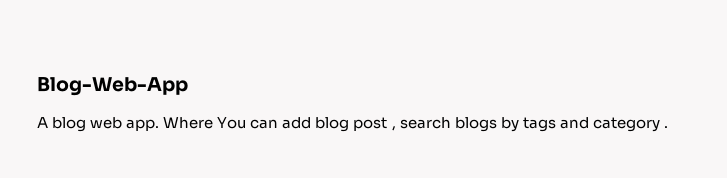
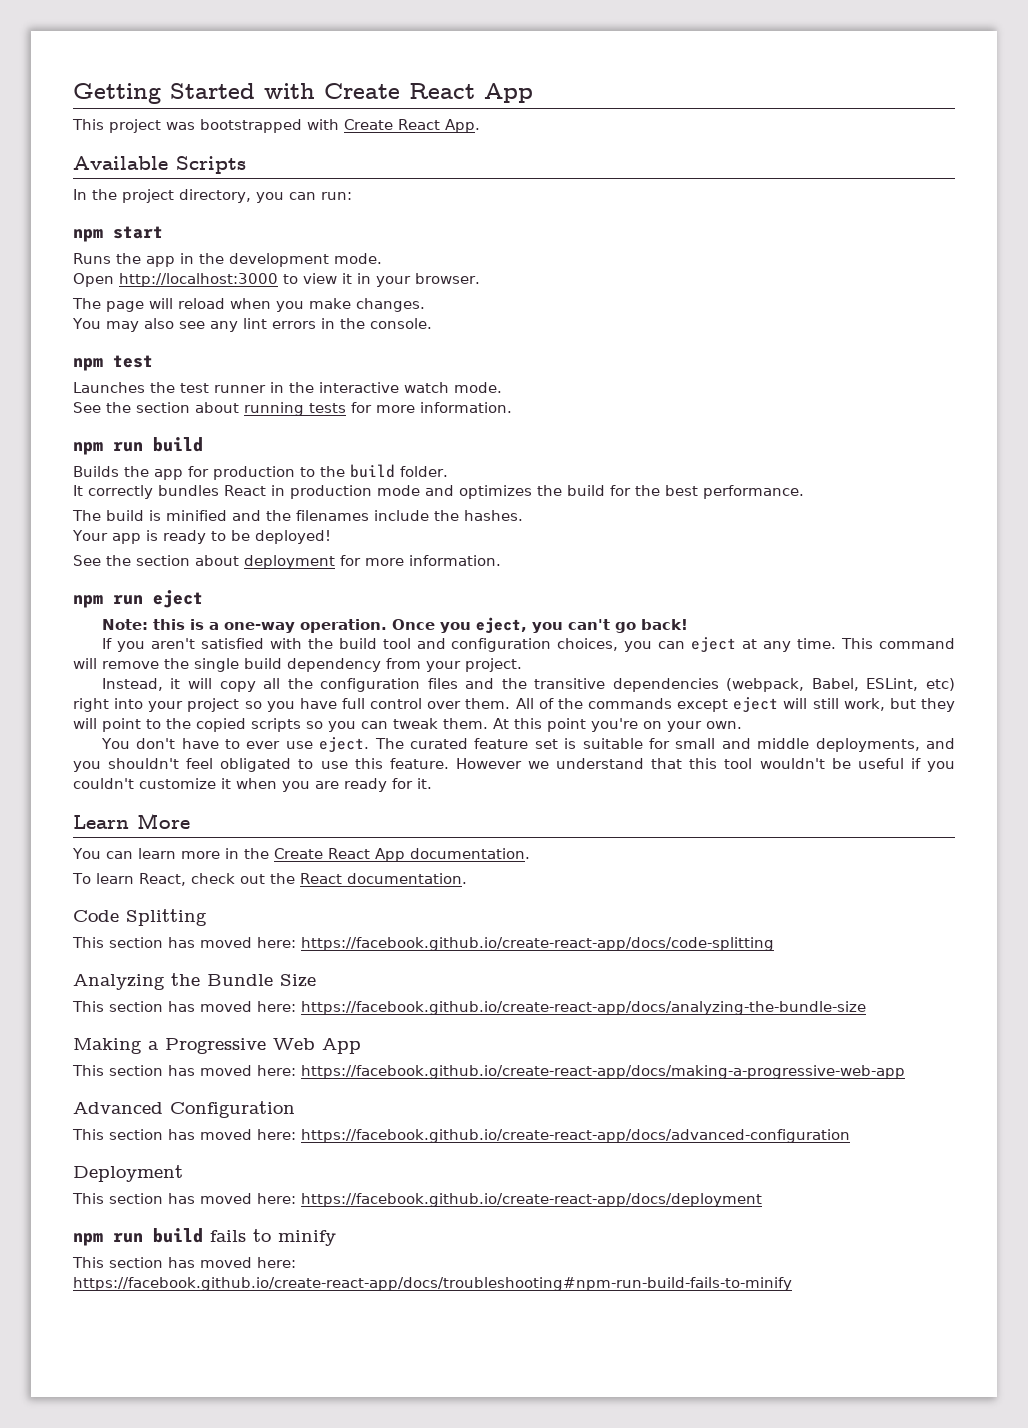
- Blog-Web-App
- A blog web app. Where You can add blog post , search blogs by tags and category .
+ Getting Started with Create React App
+ This project was bootstrapped with Create React App.
+ Available Scripts
+ In the project directory, you can run:
+ npm start
+ Runs the app in the development mode.
+ Open http://localhost:3000 to view it in your browser.
+ The page will reload when you make changes.
+ You may also see any lint errors in the console.
+ npm test
+ Launches the test runner in the interactive watch mode.
+ See the section about running tests for more information.
+ npm run build
+ Builds the app for production to the build folder.
+ It correctly bundles React in production mode and optimizes the build for the best performance.
+ The build is minified and the filenames include the hashes.
+ Your app is ready to be deployed!
+ See the section about deployment for more information.
+ npm run eject
+ Note: this is a one-way operation. Once you eject, you can't go back!
+ If you aren't satisfied with the build tool and configuration choices, you can eject at any time. This command will remove the single build dependency from your project.
+ Instead, it will copy all the configuration files and the transitive dependencies (webpack, Babel, ESLint, etc) right into your project so you have full control over them. All of the commands except eject will still work, but they will point to the copied scripts so you can tweak them. At this point you're on your own.
+ You don't have to ever use eject. The curated feature set is suitable for small and middle deployments, and you shouldn't feel obligated to use this feature. However we understand that this tool wouldn't be useful if you couldn't customize it when you are ready for it.
+ Learn More
+ You can learn more in the Create React App documentation.
+ To learn React, check out the React documentation.
+ Code Splitting
+ This section has moved here: https://facebook.github.io/create-react-app/docs/code-splitting
+ Analyzing the Bundle Size
+ This section has moved here: https://facebook.github.io/create-react-app/docs/analyzing-the-bundle-size
+ Making a Progressive Web App
+ This section has moved here: https://facebook.github.io/create-react-app/docs/making-a-progressive-web-app
+ Advanced Configuration
+ This section has moved here: https://facebook.github.io/create-react-app/docs/advanced-configuration
+ Deployment
+ This section has moved here: https://facebook.github.io/create-react-app/docs/deployment
+ npm run build fails to minify
+ This section has moved here: https://facebook.github.io/create-react-app/docs/troubleshooting#npm-run-build-fails-to-minify

